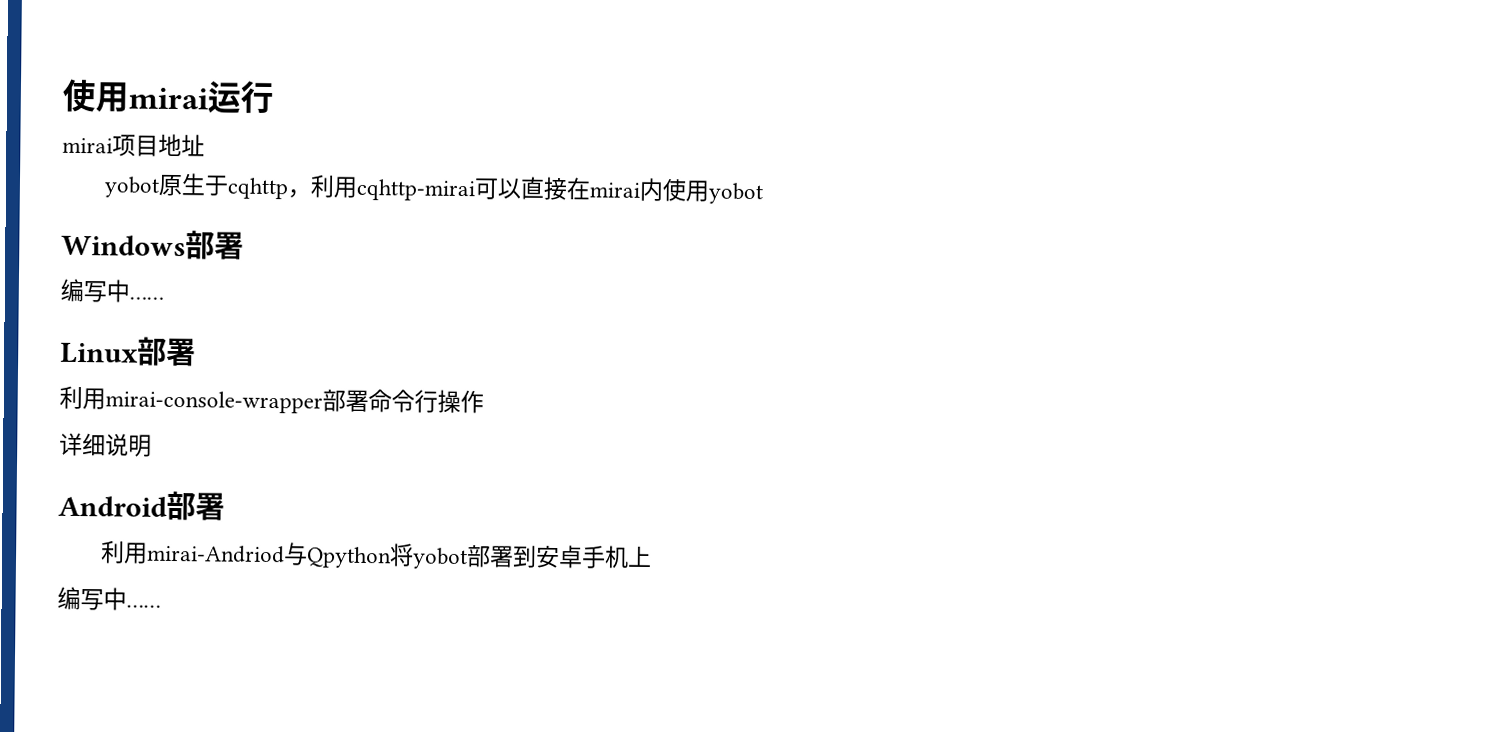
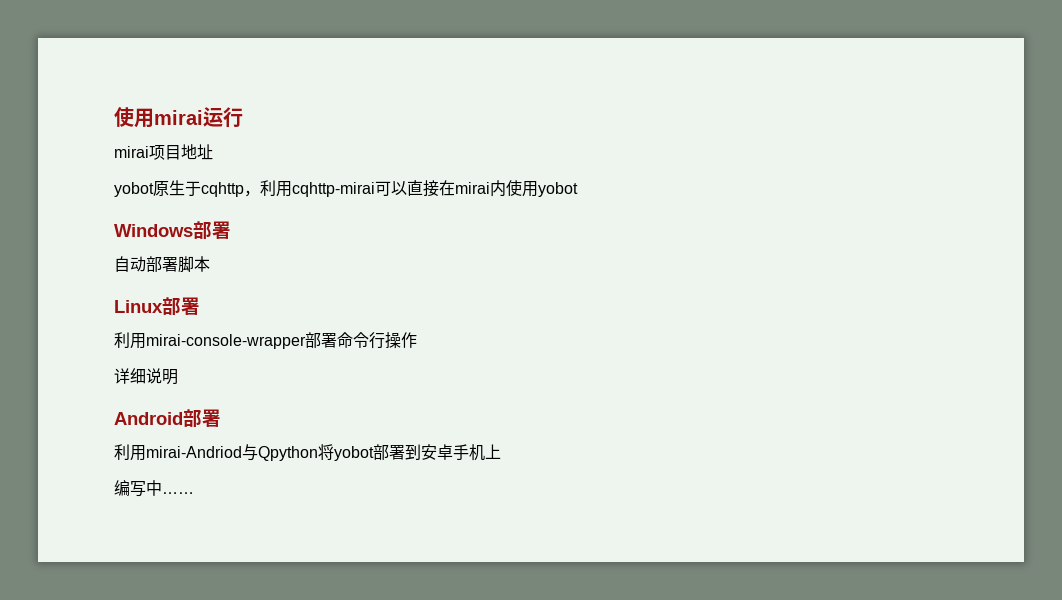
  Windows部署
- 编写中……
+ 自动部署脚本

